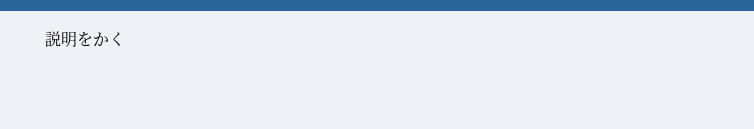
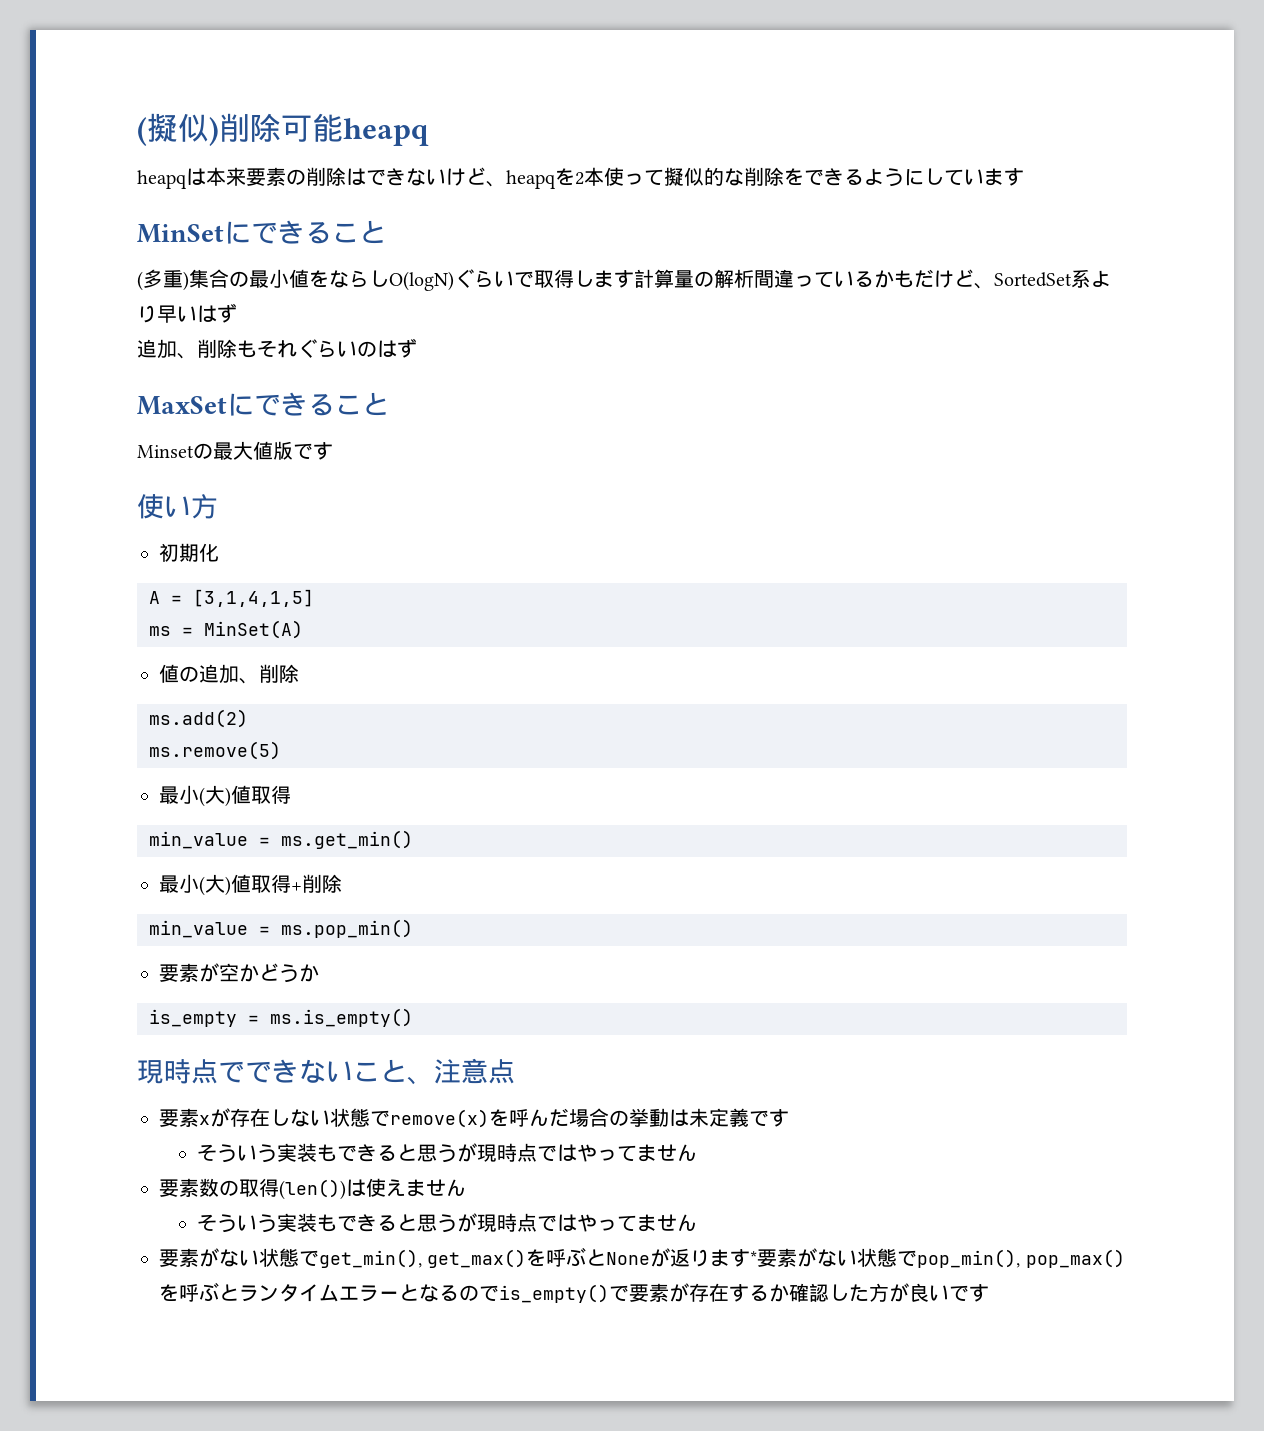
- 説明をかく
+ (擬似)削除可能heapq
+ heapqは本来要素の削除はできないけど、heapqを2本使って擬似的な削除をできるようにしています
+ MinSetにできること
+ (多重)集合の最小値をならしO(logN)ぐらいで取得します計算量の解析間違っているかもだけど、SortedSet系より早いはず
+ 追加、削除もそれぐらいのはず
+ MaxSetにできること
+ Minsetの最大値版です
+ 使い方
+ 初期化
+ A = [3,1,4,1,5]
+ ms = MinSet(A)
+ 値の追加、削除
+ ms.add(2)
+ ms.remove(5)
+ 最小(大)値取得
+ min_value = ms.get_min()
+ 最小(大)値取得+削除
+ min_value = ms.pop_min()
+ 要素が空かどうか
+ is_empty = ms.is_empty()
+ 現時点でできないこと、注意点
+ 要素xが存在しない状態でremove(x)を呼んだ場合の挙動は未定義です
+ そういう実装もできると思うが現時点ではやってません
+ 要素数の取得(len())は使えません
+ そういう実装もできると思うが現時点ではやってません
+ 要素がない状態でget_min(), get_max()を呼ぶとNoneが返ります*要素がない状態でpop_min(), pop_max()を呼ぶとランタイムエラーとなるのでis_empty()で要素が存在するか確認した方が良いです

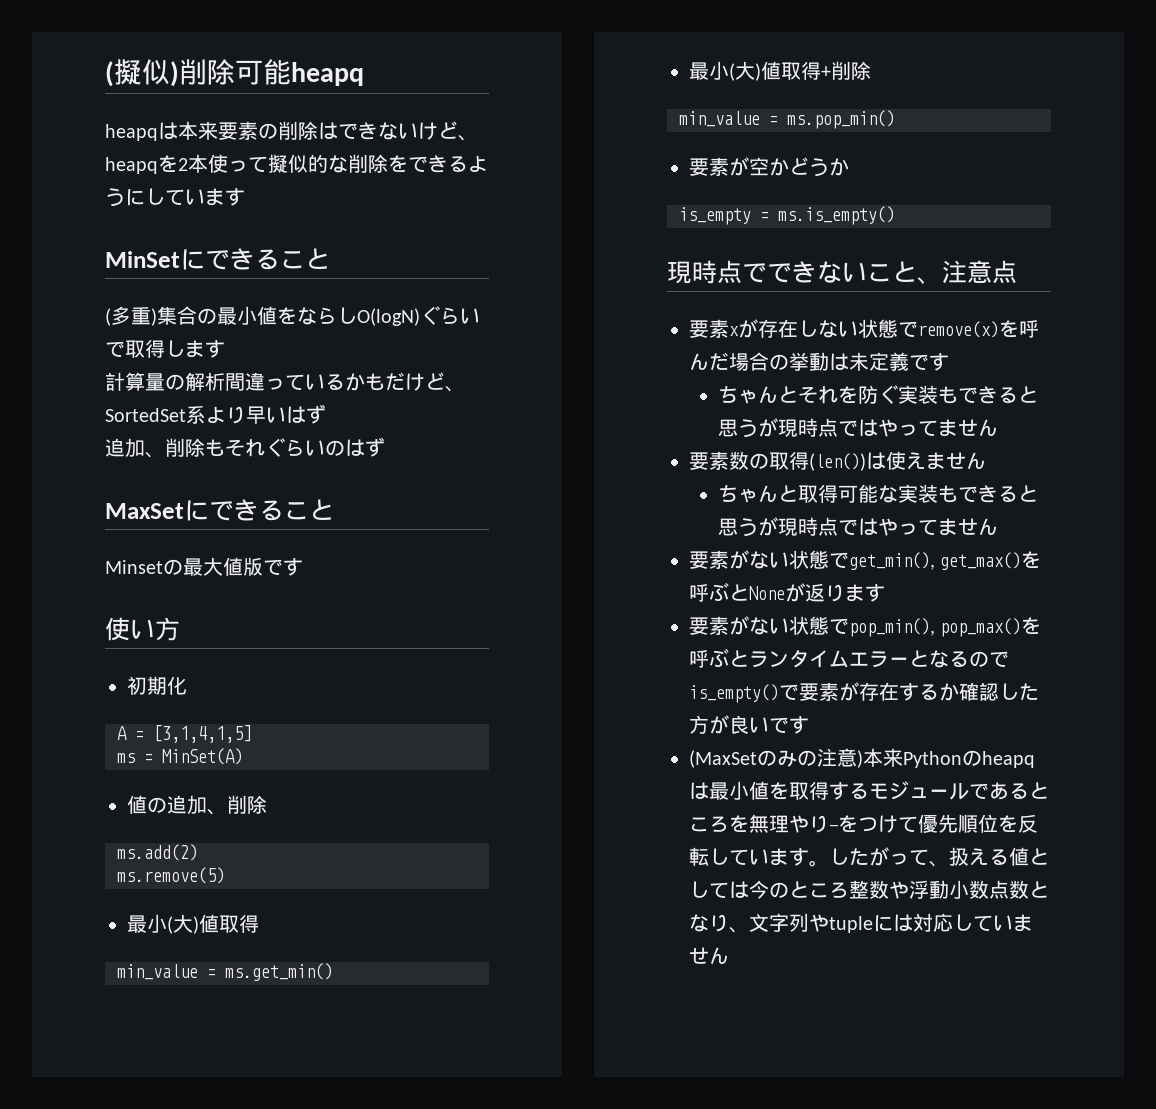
- (多重)集合の最小値をならしO(logN)ぐらいで取得します計算量の解析間違っているかもだけど、SortedSet系より早いはず
+ (多重)集合の最小値をならしO(logN)ぐらいで取得します
+ 計算量の解析間違っているかもだけど、SortedSet系より早いはず
  要素xが存在しない状態でremove(x)を呼んだ場合の挙動は未定義です
- そういう実装もできると思うが現時点ではやってません
+ ちゃんとそれを防ぐ実装もできると思うが現時点ではやってません
  要素数の取得(len())は使えません
- そういう実装もできると思うが現時点ではやってません
+ ちゃんと取得可能な実装もできると思うが現時点ではやってません
- 要素がない状態でget_min(), get_max()を呼ぶとNoneが返ります*要素がない状態でpop_min(), pop_max()を呼ぶとランタイムエラーとなるのでis_empty()で要素が存在するか確認した方が良いです
+ 要素がない状態でget_min(), get_max()を呼ぶとNoneが返ります
+ 要素がない状態でpop_min(), pop_max()を呼ぶとランタイムエラーとなるのでis_empty()で要素が存在するか確認した方が良いです
+ (MaxSetのみの注意)本来Pythonのheapqは最小値を取得するモジュールであるところを無理やり-をつけて優先順位を反転しています。したがって、扱える値としては今のところ整数や浮動小数点数となり、文字列やtupleには対応していません

